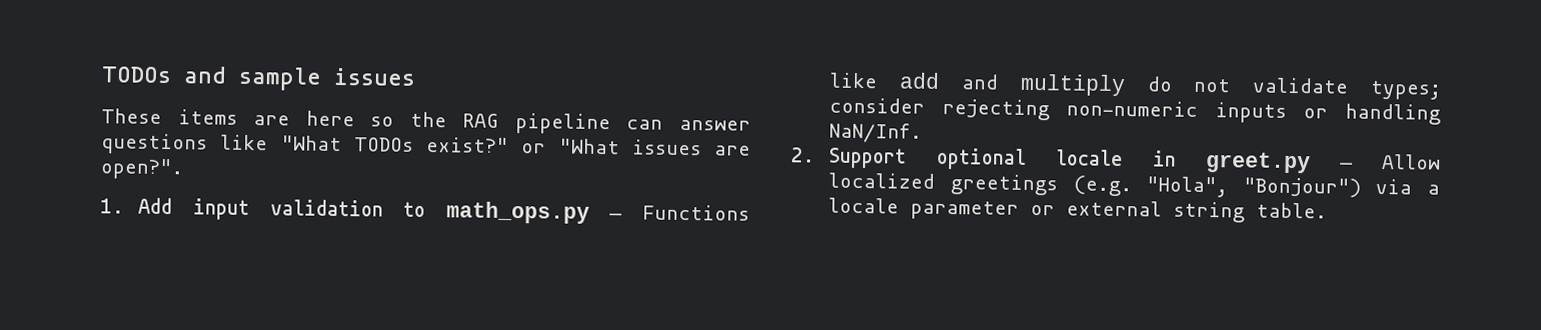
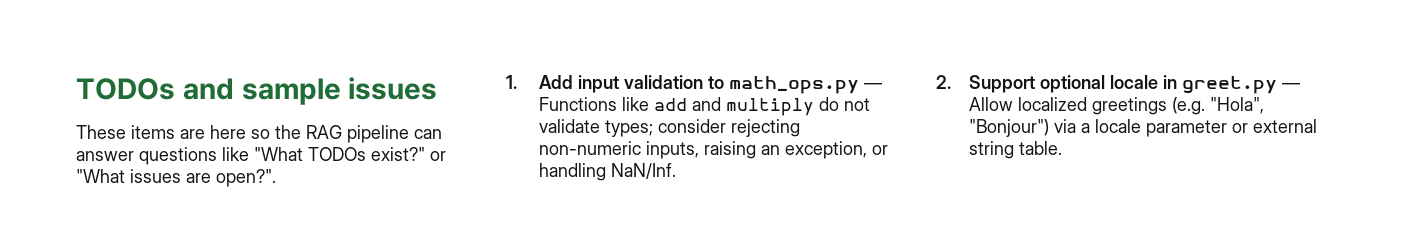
- 1. Add input validation to math_ops.py — Functions like add and multiply do not validate types; consider rejecting non-numeric inputs or handling NaN/Inf.
+ 1. Add input validation to math_ops.py — Functions like add and multiply do not validate types; consider rejecting non-numeric inputs, raising an exception, or handling NaN/Inf.

